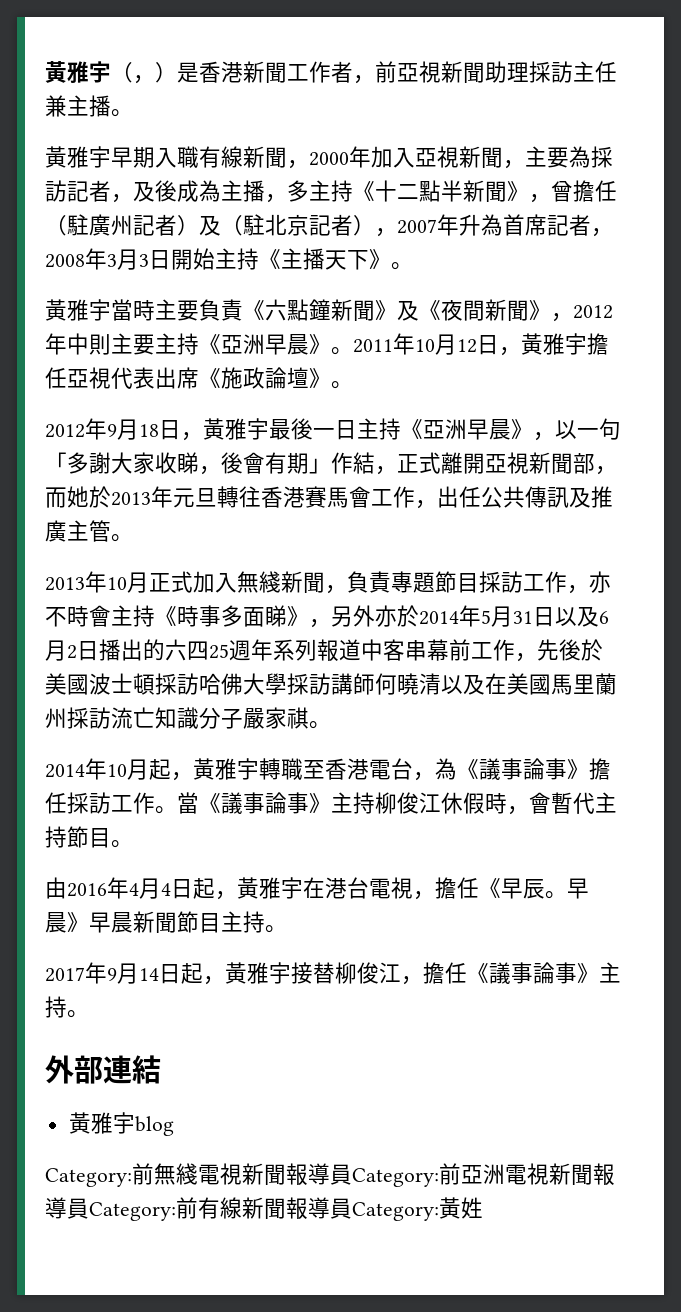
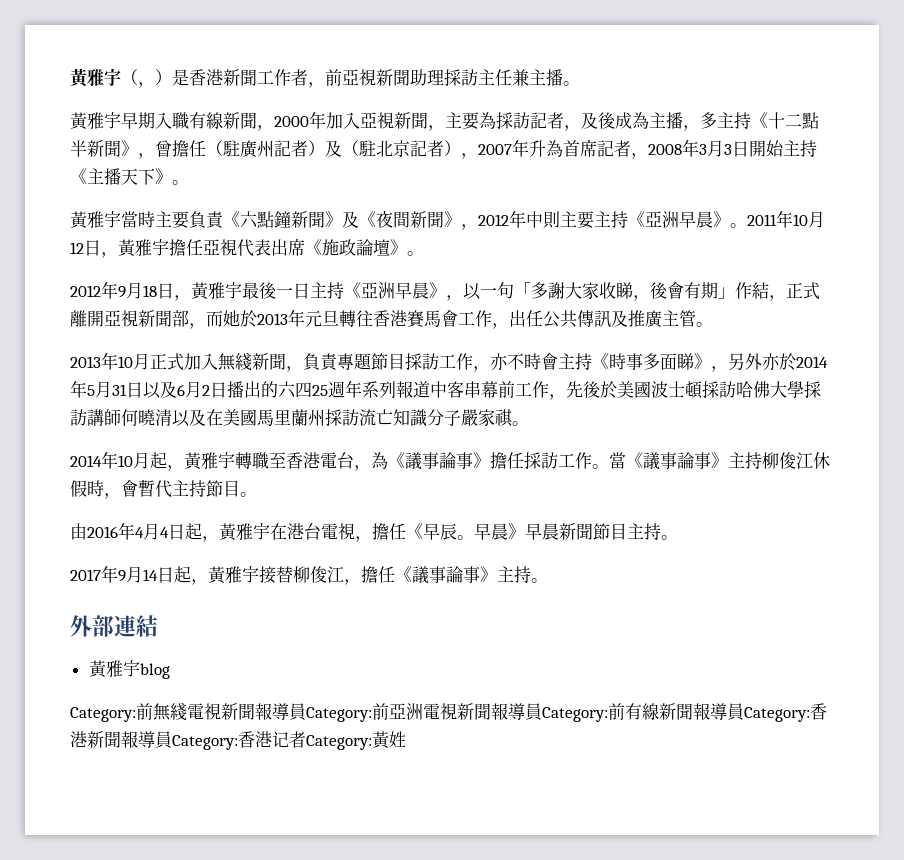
- Category:前無綫電視新聞報導員Category:前亞洲電視新聞報導員Category:前有線新聞報導員Category:黃姓
+ Category:前無綫電視新聞報導員Category:前亞洲電視新聞報導員Category:前有線新聞報導員Category:香港新聞報導員Category:香港记者Category:黃姓

